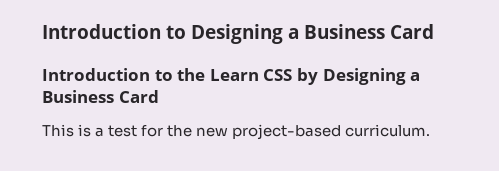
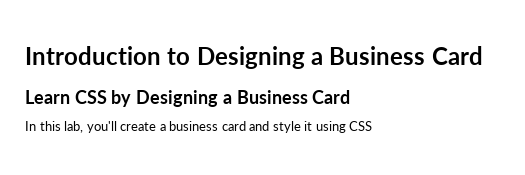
- Introduction to the Learn CSS by Designing a Business Card
+ Learn CSS by Designing a Business Card
- This is a test for the new project-based curriculum.
+ In this lab, you'll create a business card and style it using CSS

